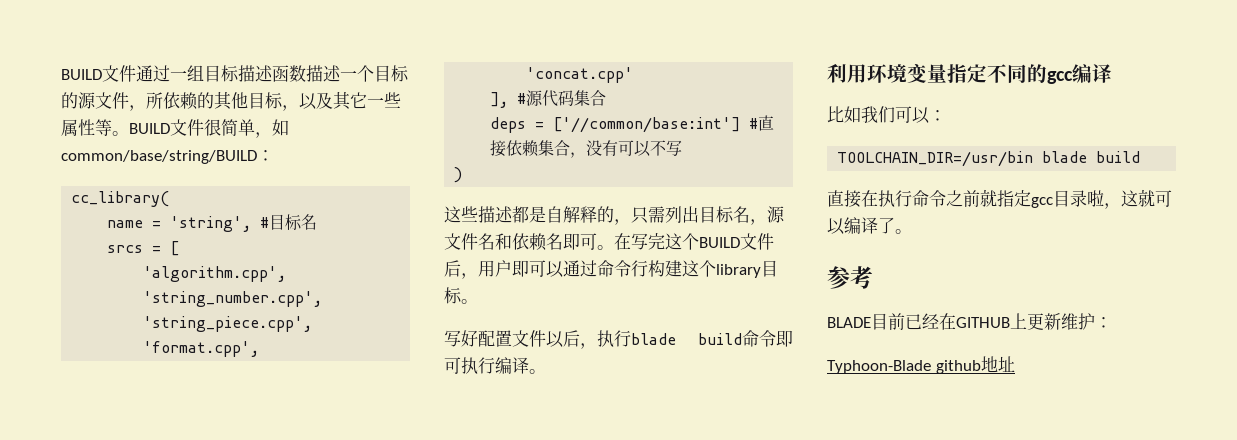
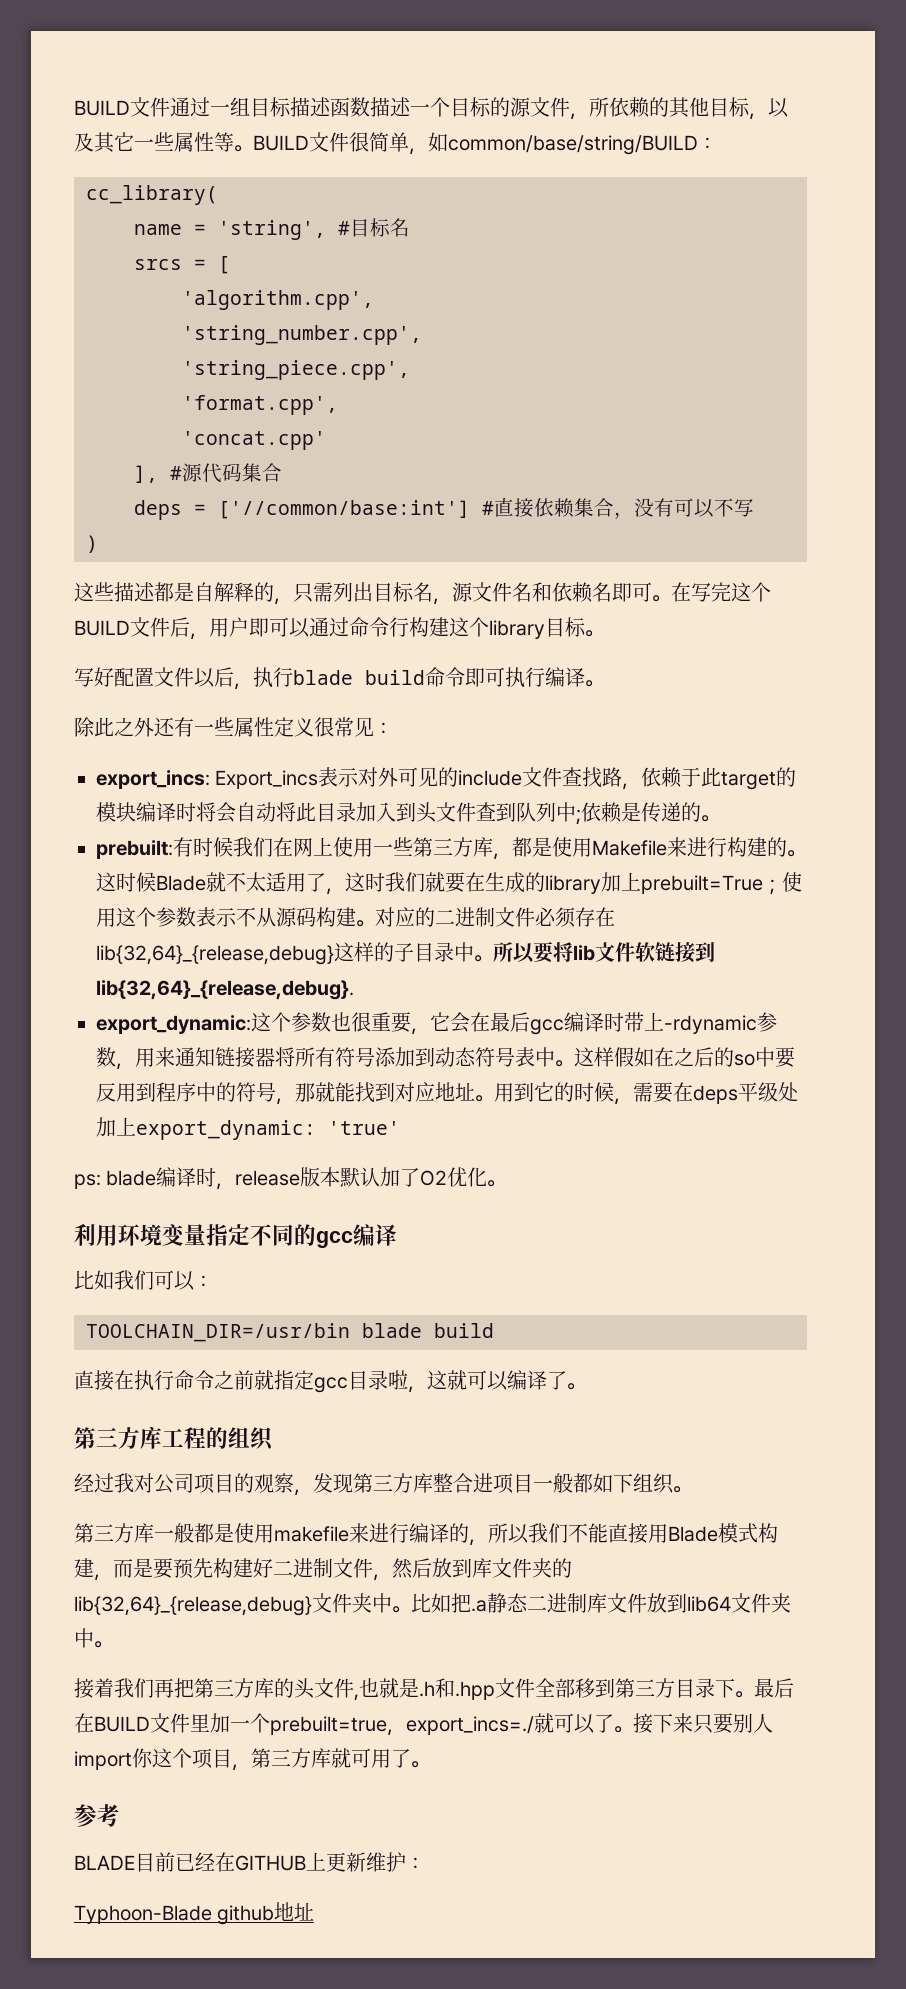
+ 除此之外还有一些属性定义很常见：
+ export_incs: Export_incs表示对外可见的include文件查找路，依赖于此target的模块编译时将会自动将此目录加入到头文件查到队列中;依赖是传递的。
+ prebuilt:有时候我们在网上使用一些第三方库，都是使用Makefile来进行构建的。这时候Blade就不太适用了，这时我们就要在生成的library加上prebuilt=True；使用这个参数表示不从源码构建。对应的二进制文件必须存在lib{32,64}_{release,debug}这样的子目录中。所以要将lib文件软链接到lib{32,64}_{release,debug}.
+ export_dynamic:这个参数也很重要，它会在最后gcc编译时带上-rdynamic参数，用来通知链接器将所有符号添加到动态符号表中。这样假如在之后的so中要反用到程序中的符号，那就能找到对应地址。用到它的时候，需要在deps平级处加上export_dynamic: 'true'
+ ps: blade编译时，release版本默认加了O2优化。
+ 第三方库工程的组织
+ 经过我对公司项目的观察，发现第三方库整合进项目一般都如下组织。
+ 第三方库一般都是使用makefile来进行编译的，所以我们不能直接用Blade模式构建，而是要预先构建好二进制文件，然后放到库文件夹的lib{32,64}_{release,debug}文件夹中。比如把.a静态二进制库文件放到lib64文件夹中。
+ 接着我们再把第三方库的头文件,也就是.h和.hpp文件全部移到第三方目录下。最后在BUILD文件里加一个prebuilt=true，export_incs=./就可以了。接下来只要别人import你这个项目，第三方库就可用了。

